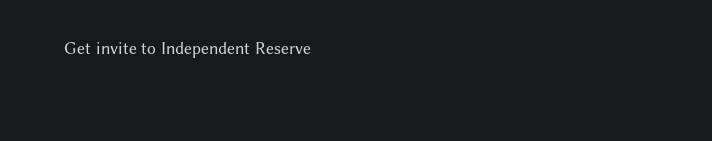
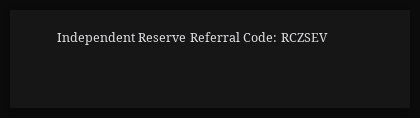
- Get invite to Independent Reserve
+ Independent Reserve Referral Code: RCZSEV

